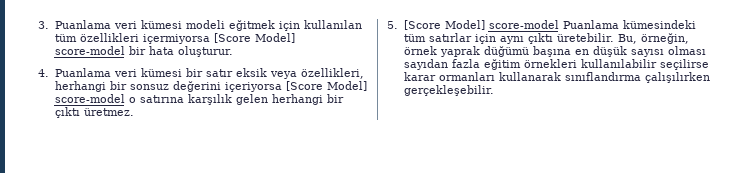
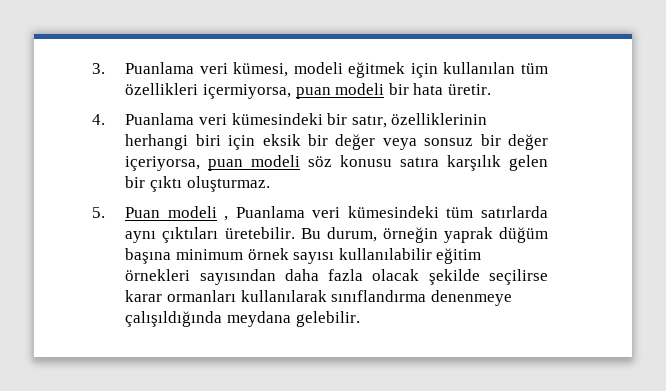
- 3. Puanlama veri kümesi modeli eğitmek için kullanılan tüm özellikleri içermiyorsa [Score Model] score-model bir hata oluşturur.
+ 3. Puanlama veri kümesi, modeli eğitmek için kullanılan tüm özellikleri içermiyorsa, puan modeli bir hata üretir.
- 4. Puanlama veri kümesi bir satır eksik veya özellikleri, herhangi bir sonsuz değerini içeriyorsa [Score Model] score-model o satırına karşılık gelen herhangi bir çıktı üretmez.
+ 4. Puanlama veri kümesindeki bir satır, özelliklerinin herhangi biri için eksik bir değer veya sonsuz bir değer içeriyorsa, puan modeli söz konusu satıra karşılık gelen bir çıktı oluşturmaz.
- 5. [Score Model] score-model Puanlama kümesindeki tüm satırlar için aynı çıktı üretebilir. Bu, örneğin, örnek yaprak düğümü başına en düşük sayısı olması sayıdan fazla eğitim örnekleri kullanılabilir seçilirse karar ormanları kullanarak sınıflandırma çalışılırken gerçekleşebilir.
+ 5. Puan modeli , Puanlama veri kümesindeki tüm satırlarda aynı çıktıları üretebilir. Bu durum, örneğin yaprak düğüm başına minimum örnek sayısı kullanılabilir eğitim örnekleri sayısından daha fazla olacak şekilde seçilirse karar ormanları kullanılarak sınıflandırma denenmeye çalışıldığında meydana gelebilir.

